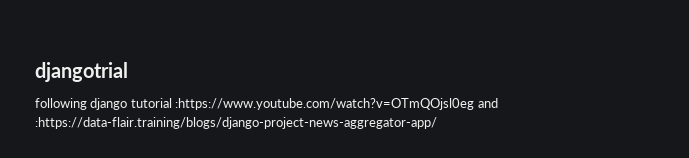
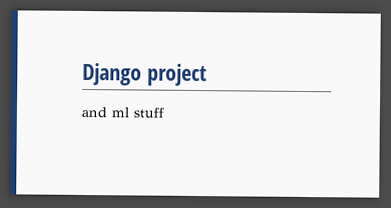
- djangotrial
- following django tutorial :https://www.youtube.com/watch?v=OTmQOjsl0eg and :https://data-flair.training/blogs/django-project-news-aggregator-app/
+ Django project
+ and ml stuff

